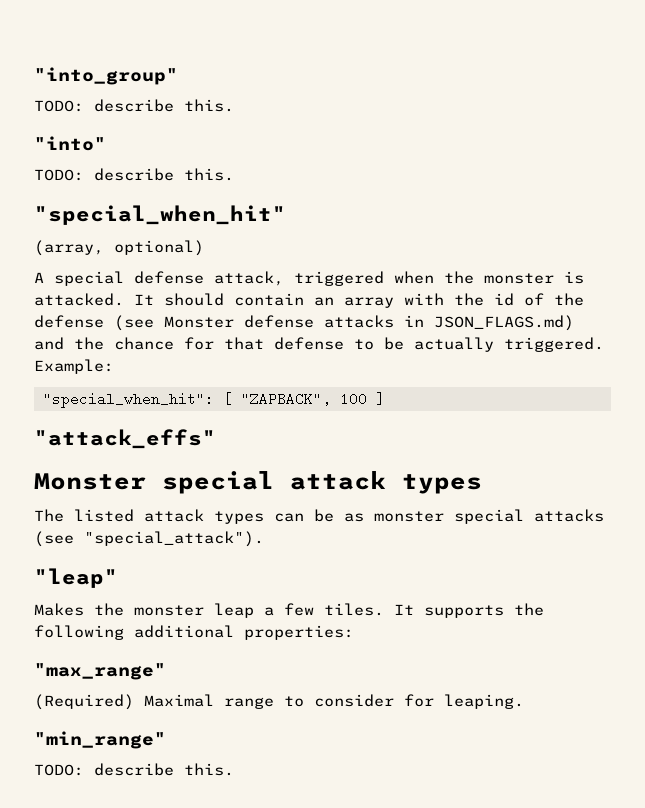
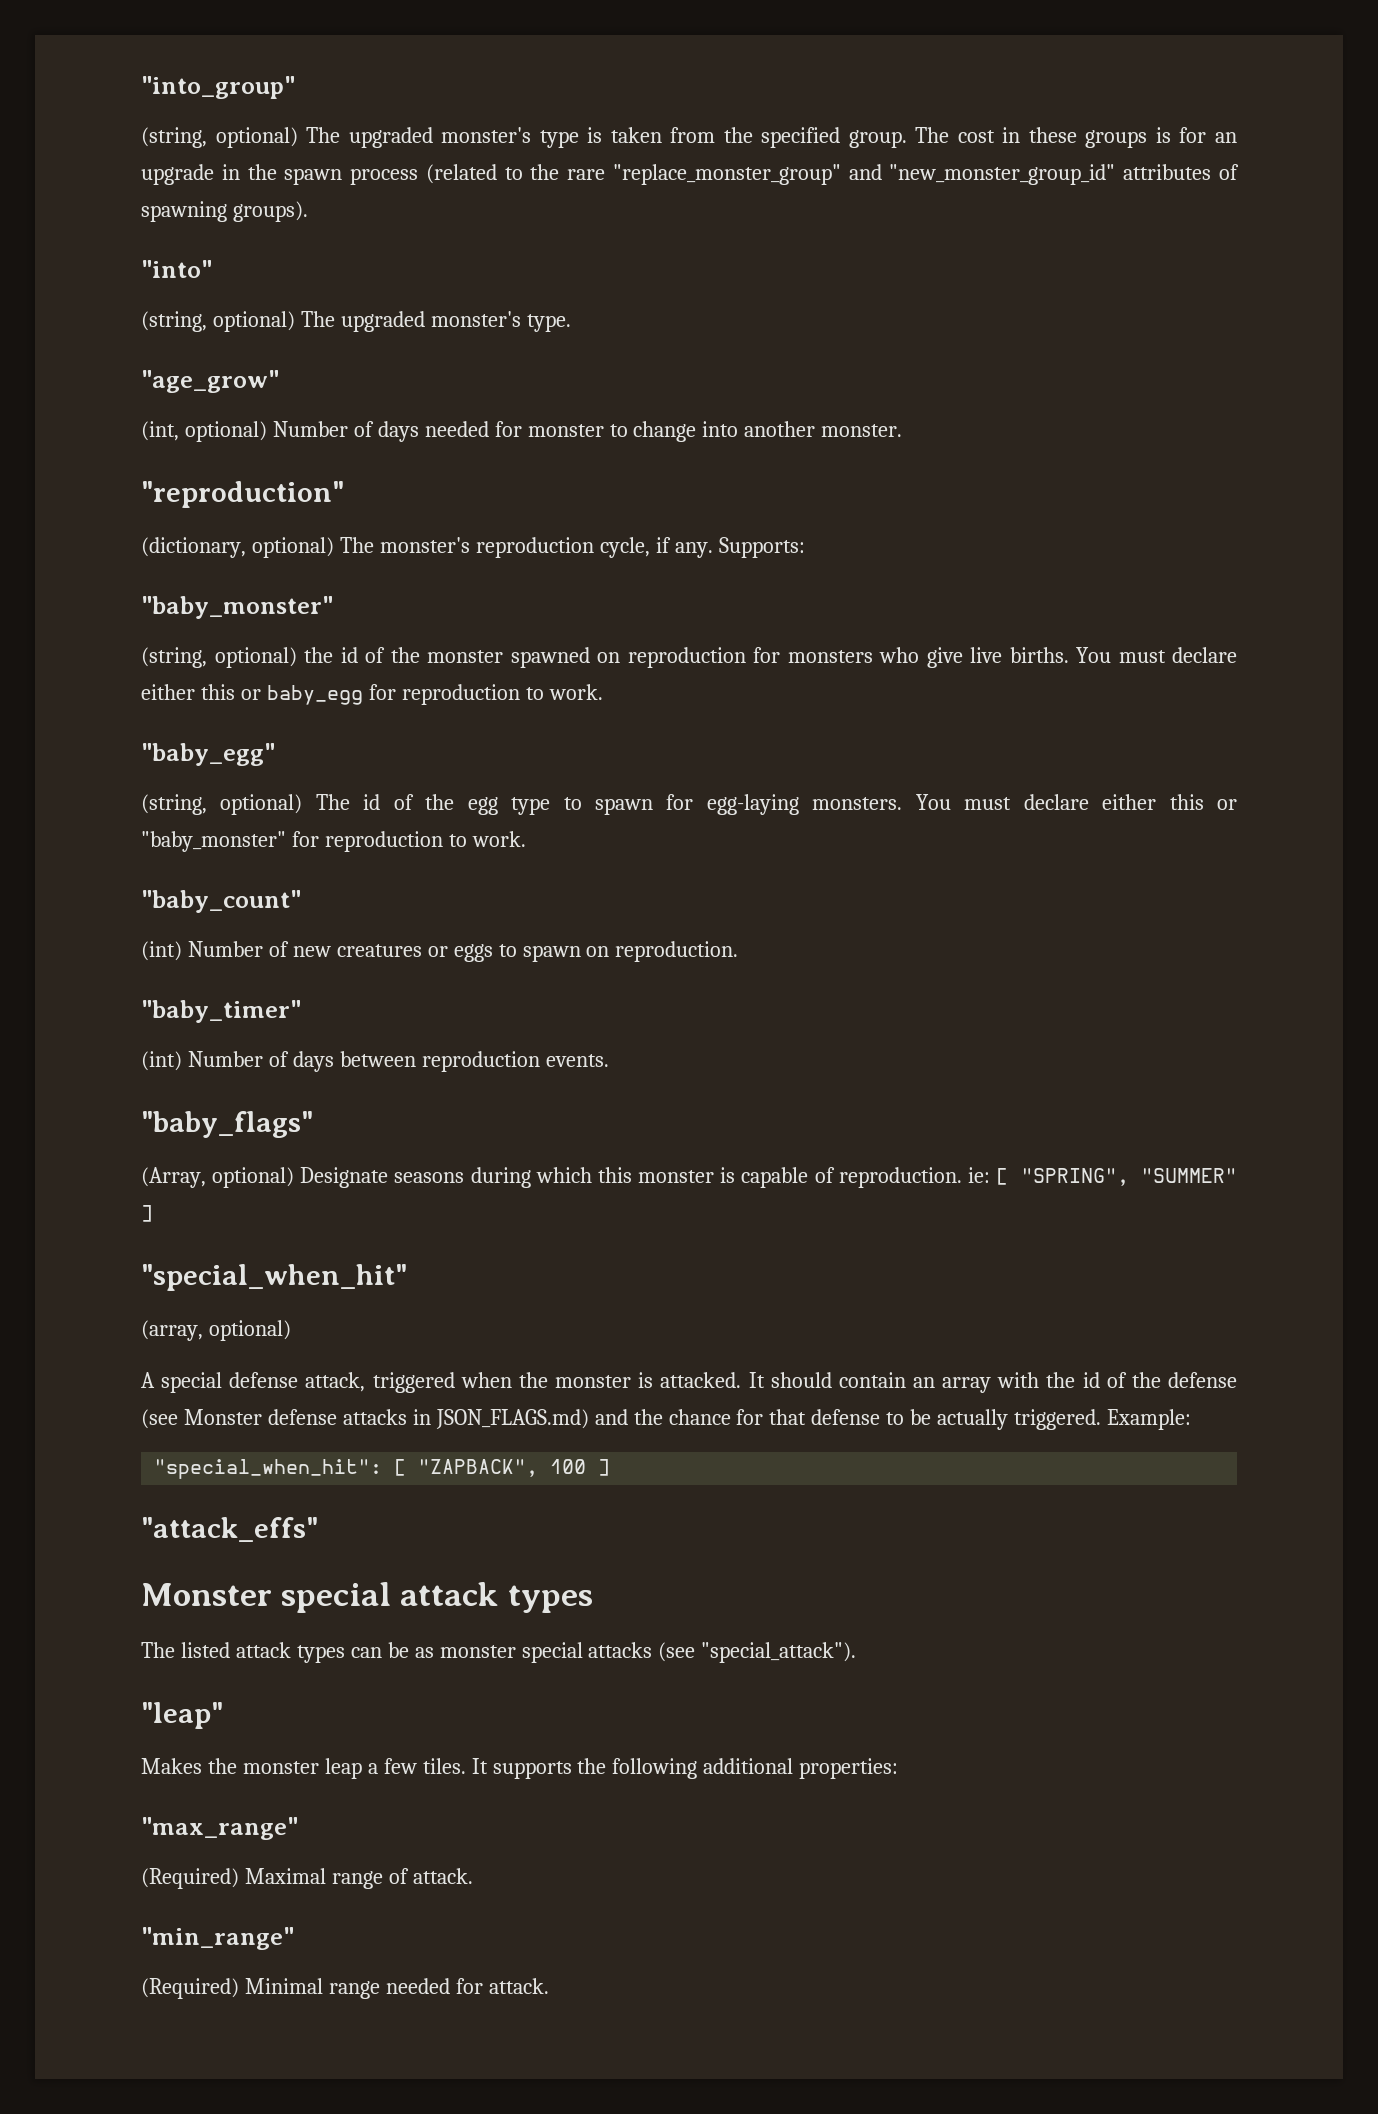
  "into_group"
- TODO: describe this.
+ (string, optional) The upgraded monster's type is taken from the specified group. The cost in these groups is for an upgrade in the spawn process (related to the rare "replace_monster_group" and "new_monster_group_id" attributes of spawning groups).
  "into"
- TODO: describe this.
+ (string, optional) The upgraded monster's type.
+ "age_grow"
+ (int, optional) Number of days needed for monster to change into another monster.
+ "reproduction"
+ (dictionary, optional) The monster's reproduction cycle, if any. Supports:
+ "baby_monster"
+ (string, optional) the id of the monster spawned on reproduction for monsters who give live births. You must declare either this or baby_egg for reproduction to work.
+ "baby_egg"
+ (string, optional) The id of the egg type to spawn for egg-laying monsters. You must declare either this or "baby_monster" for reproduction to work.
+ "baby_count"
+ (int) Number of new creatures or eggs to spawn on reproduction.
+ "baby_timer"
+ (int) Number of days between reproduction events.
+ "baby_flags"
+ (Array, optional) Designate seasons during which this monster is capable of reproduction. ie: [ "SPRING", "SUMMER" ]
- (Required) Maximal range to consider for leaping.
+ (Required) Maximal range of attack.
  "min_range"
- TODO: describe this.
+ (Required) Minimal range needed for attack.

